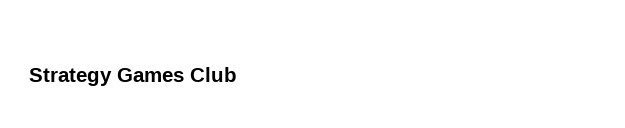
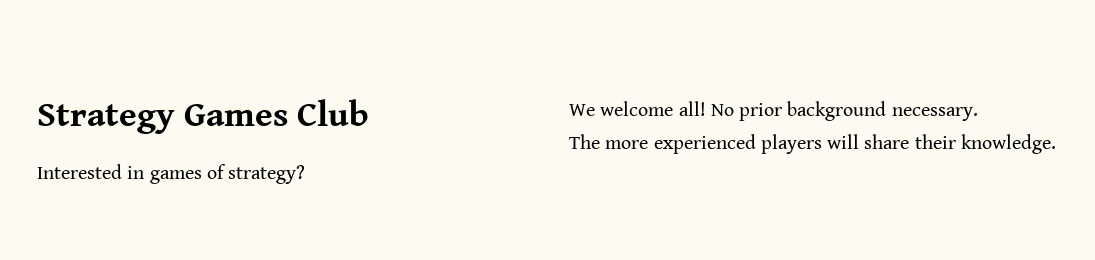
+ Interested in games of strategy?
+ We welcome all! No prior background necessary.
+ The more experienced players will share their knowledge.

